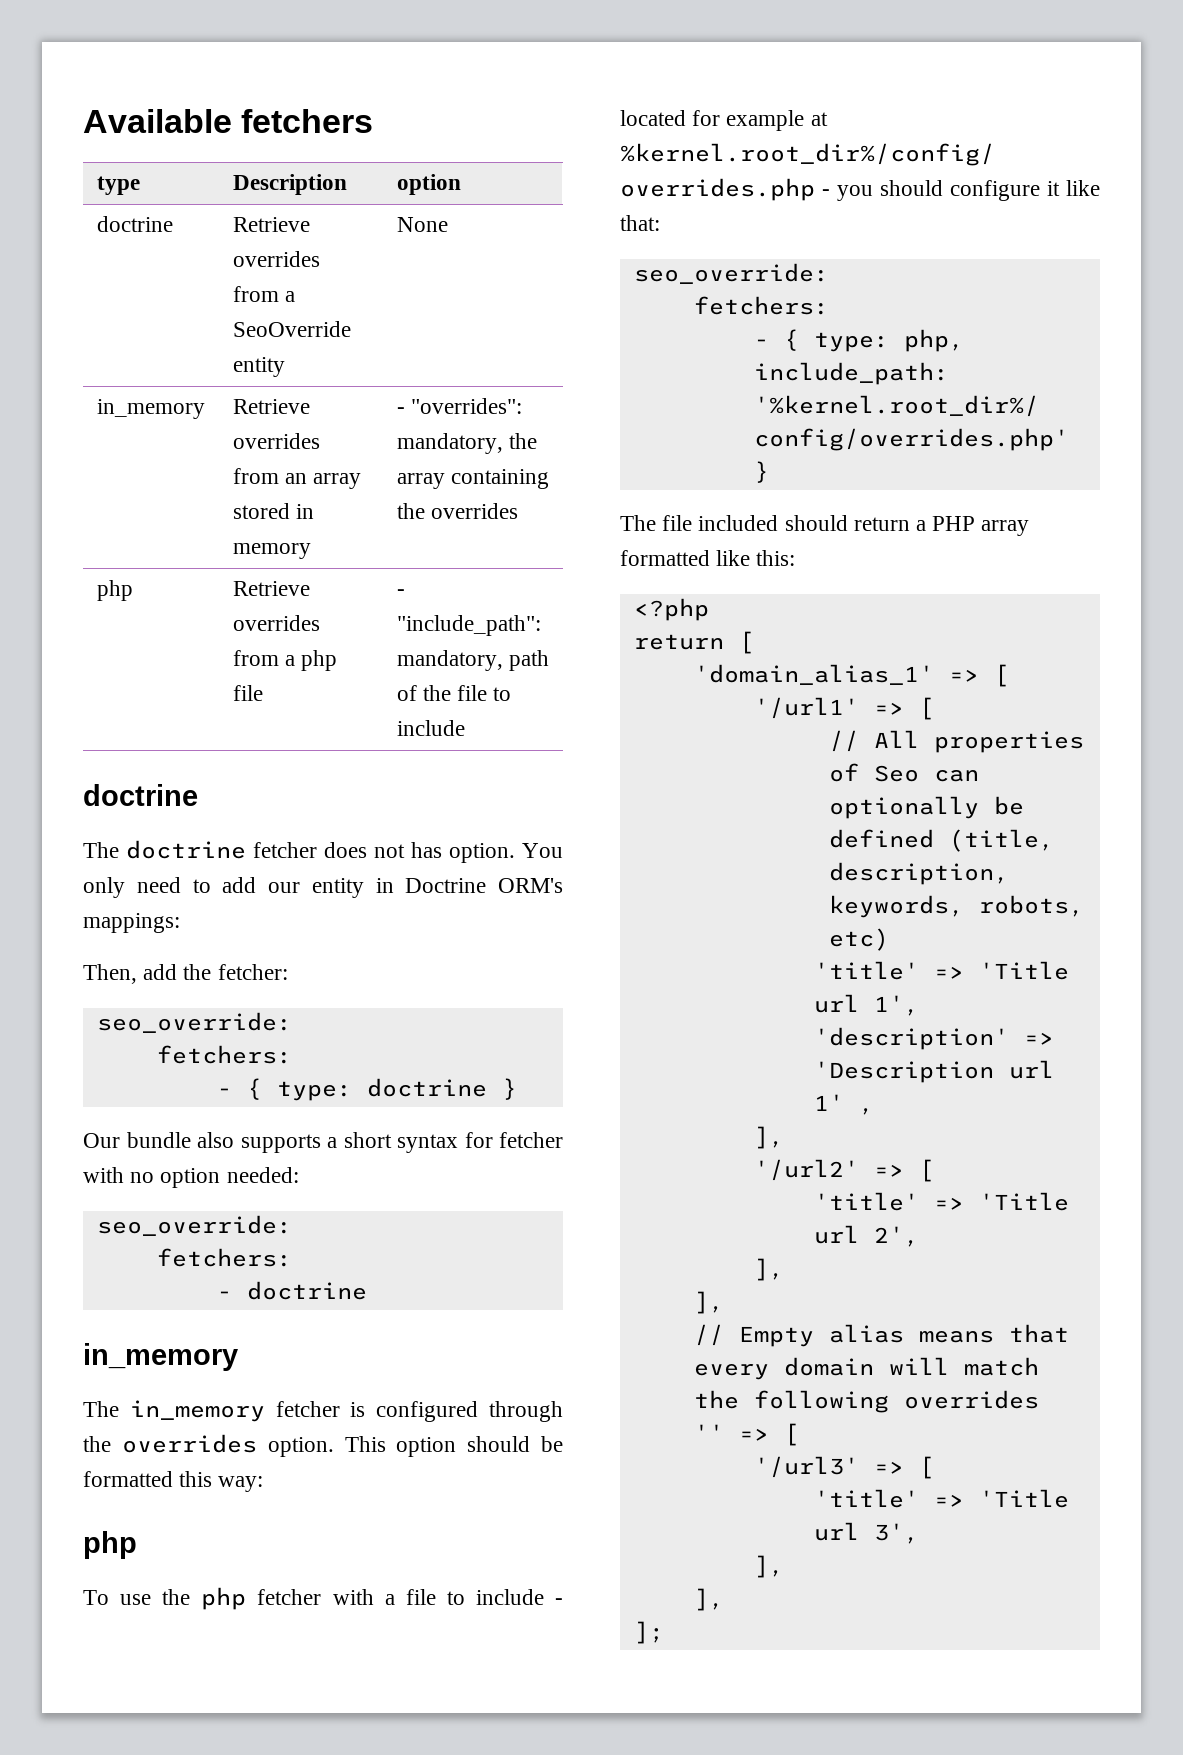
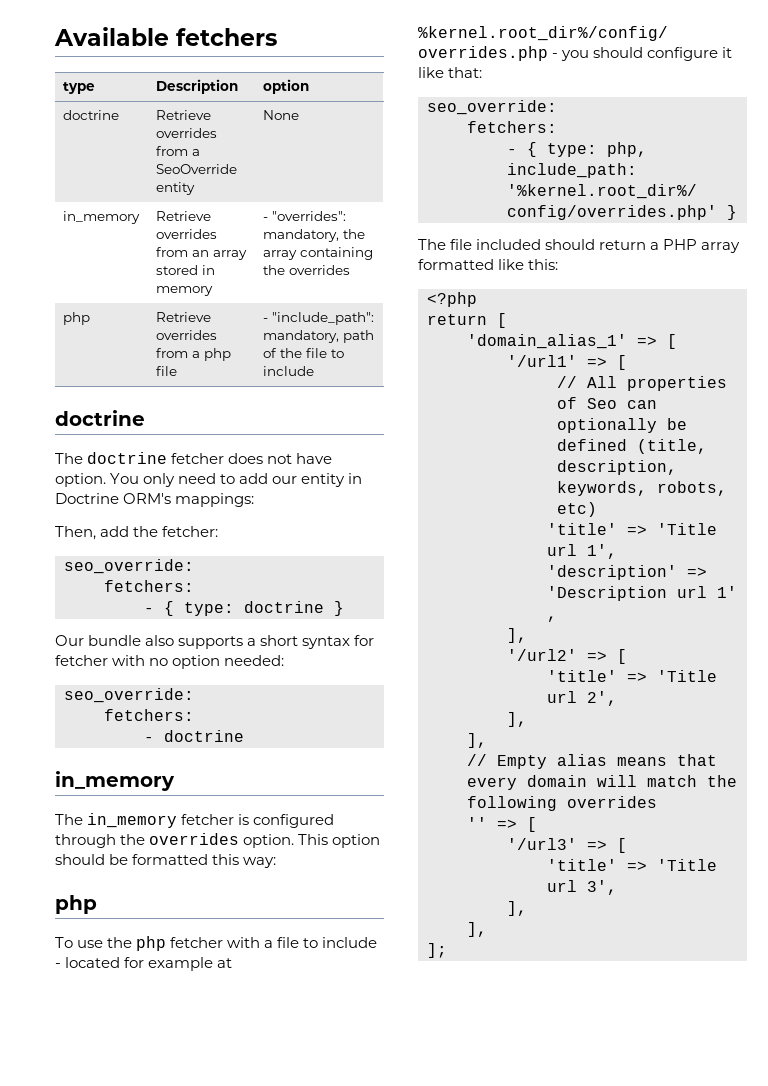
- The doctrine fetcher does not has option.
+ The doctrine fetcher does not have option.

